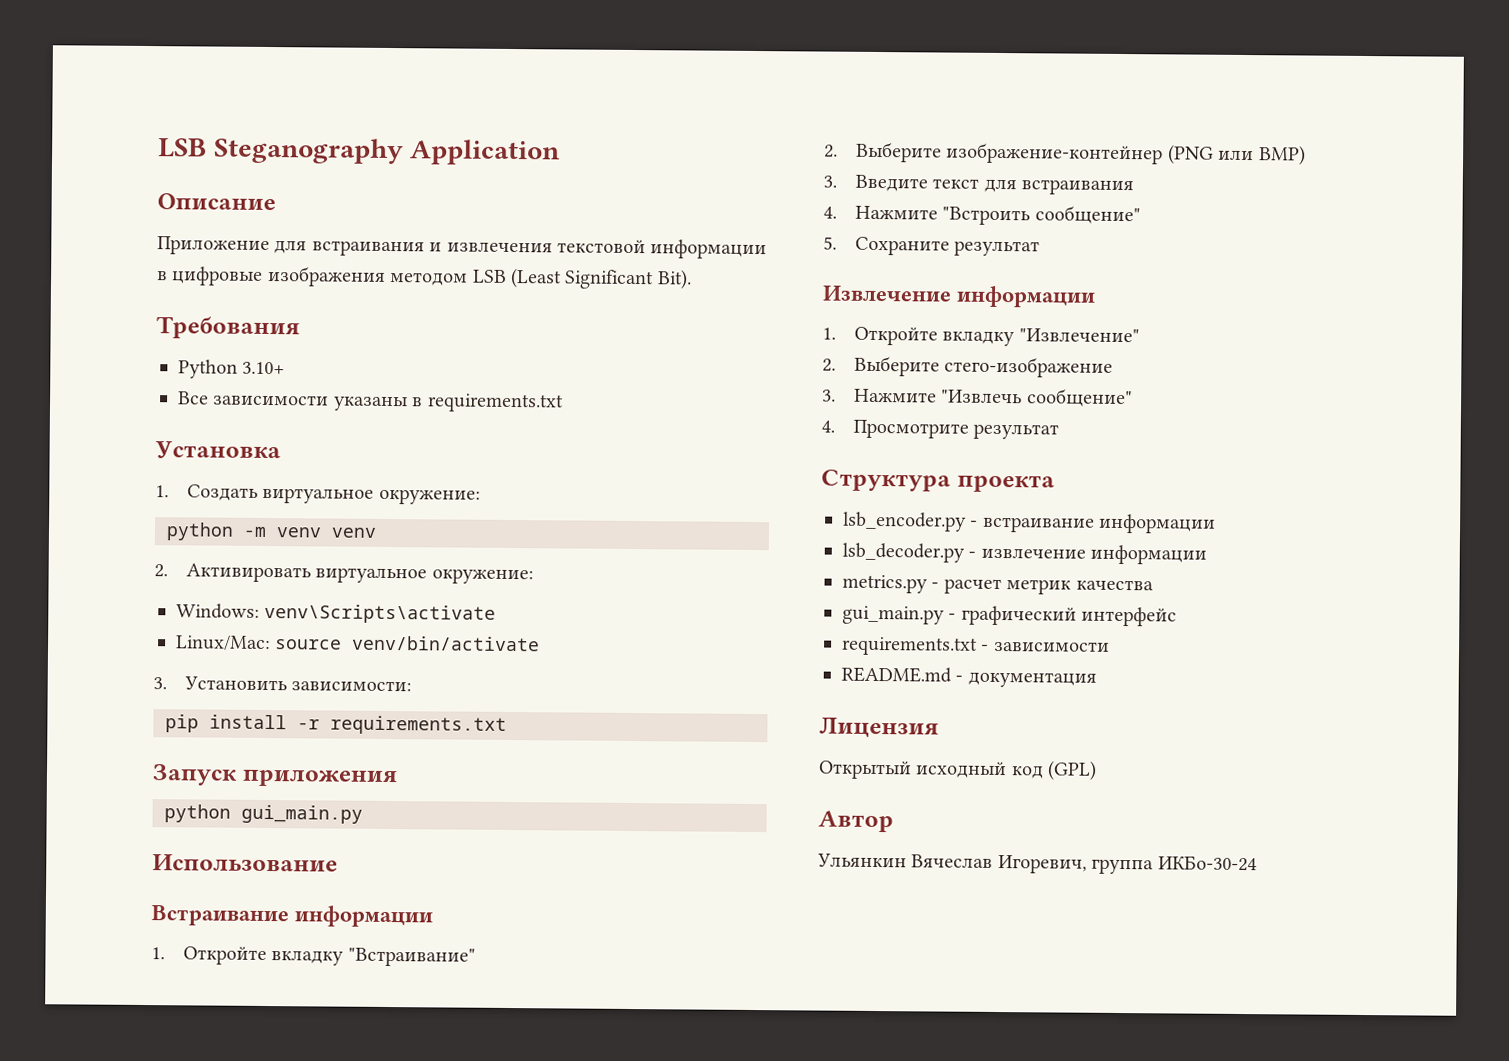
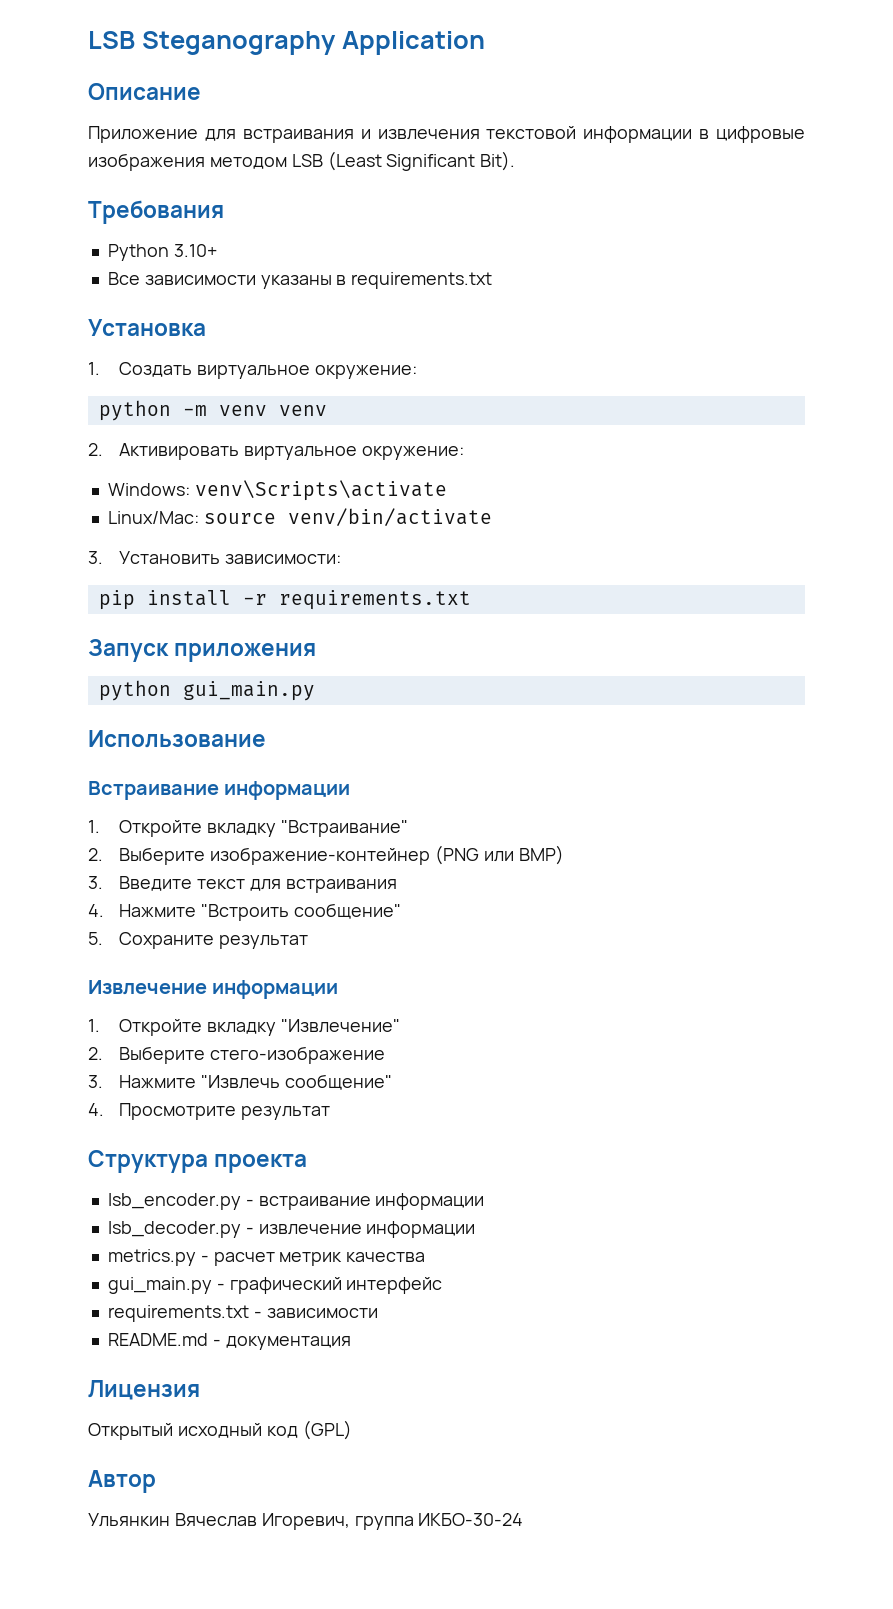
- Ульянкин Вячеслав Игоревич, группа ИКБо-30-24
+ Ульянкин Вячеслав Игоревич, группа ИКБО-30-24

